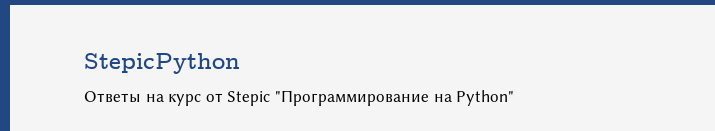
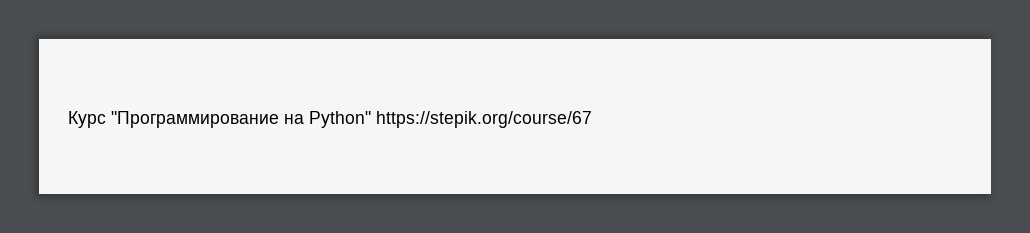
- StepicPython
- Ответы на курс от Stepic "Программирование на Python"
+ Курс "Программирование на Python" https://stepik.org/course/67

